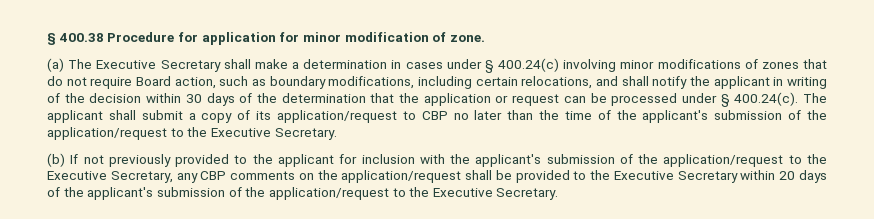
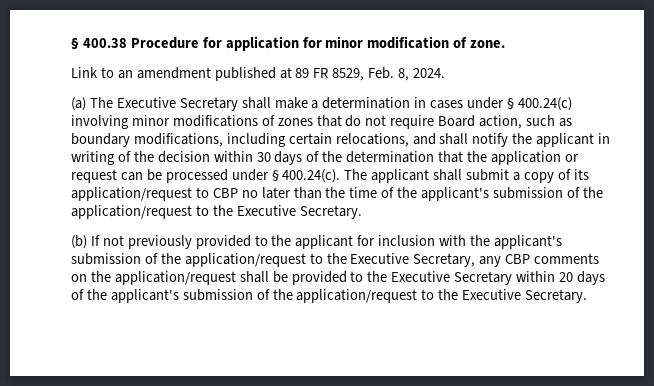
+ Link to an amendment published at 89 FR 8529, Feb. 8, 2024.

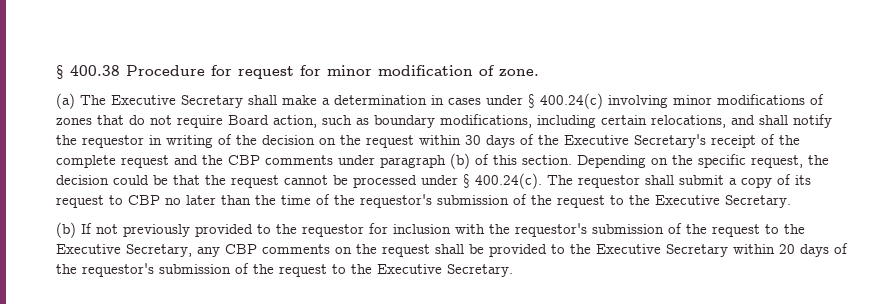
- § 400.38 Procedure for application for minor modification of zone.
+ § 400.38 Procedure for request for minor modification of zone.
- Link to an amendment published at 89 FR 8529, Feb. 8, 2024.
- (a) The Executive Secretary shall make a determination in cases under § 400.24(c) involving minor modifications of zones that do not require Board action, such as boundary modifications, including certain relocations, and shall notify the applicant in writing of the decision within 30 days of the determination that the application or request can be processed under § 400.24(c). The applicant shall submit a copy of its application/request to CBP no later than the time of the applicant's submission of the application/request to the Executive Secretary.
+ (a) The Executive Secretary shall make a determination in cases under § 400.24(c) involving minor modifications of zones that do not require Board action, such as boundary modifications, including certain relocations, and shall notify the requestor in writing of the decision on the request within 30 days of the Executive Secretary's receipt of the complete request and the CBP comments under paragraph (b) of this section. Depending on the specific request, the decision could be that the request cannot be processed under § 400.24(c). The requestor shall submit a copy of its request to CBP no later than the time of the requestor's submission of the request to the Executive Secretary.
- (b) If not previously provided to the applicant for inclusion with the applicant's submission of the application/request to the Executive Secretary, any CBP comments on the application/request shall be provided to the Executive Secretary within 20 days of the applicant's submission of the application/request to the Executive Secretary.
+ (b) If not previously provided to the requestor for inclusion with the requestor's submission of the request to the Executive Secretary, any CBP comments on the request shall be provided to the Executive Secretary within 20 days of the requestor's submission of the request to the Executive Secretary.

